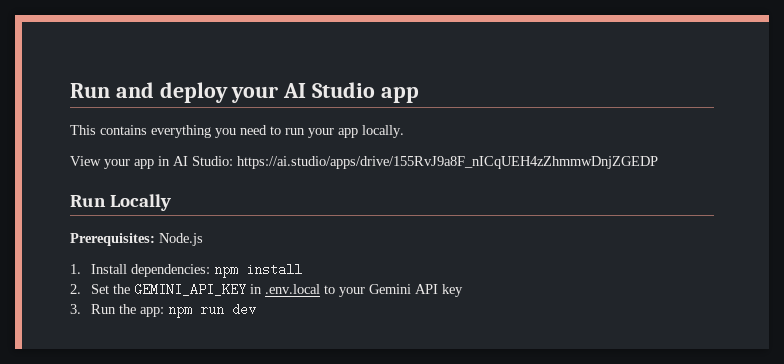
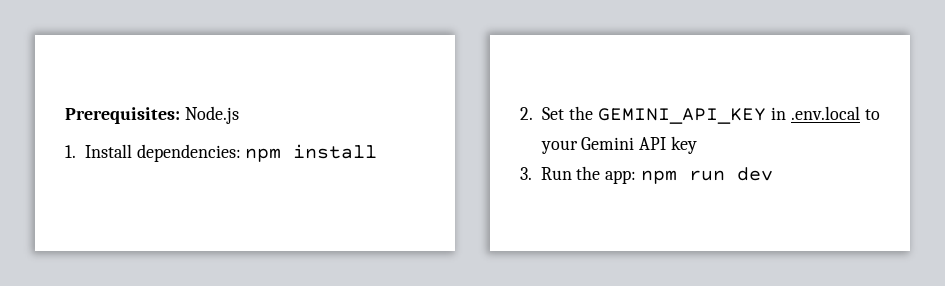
- Run and deploy your AI Studio app
- This contains everything you need to run your app locally.
- View your app in AI Studio: https://ai.studio/apps/drive/155RvJ9a8F_nICqUEH4zZhmmwDnjZGEDP
- Run Locally

